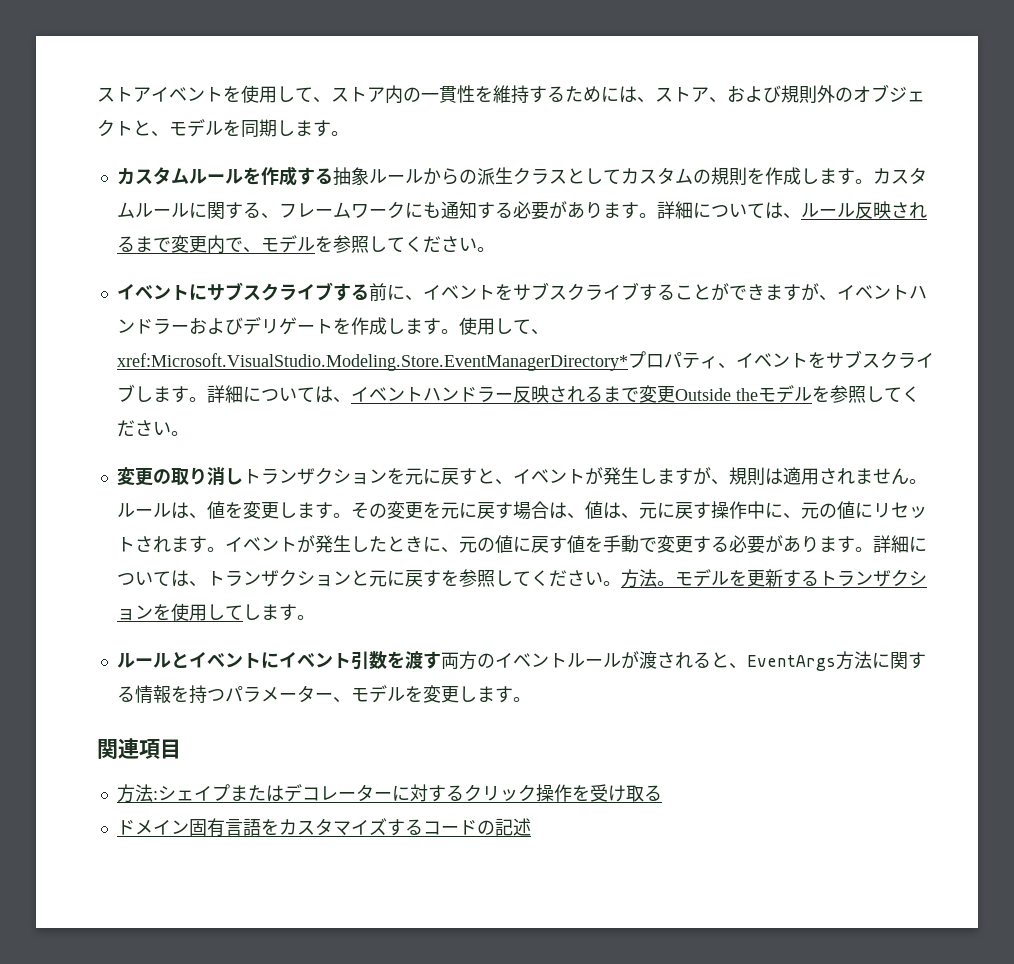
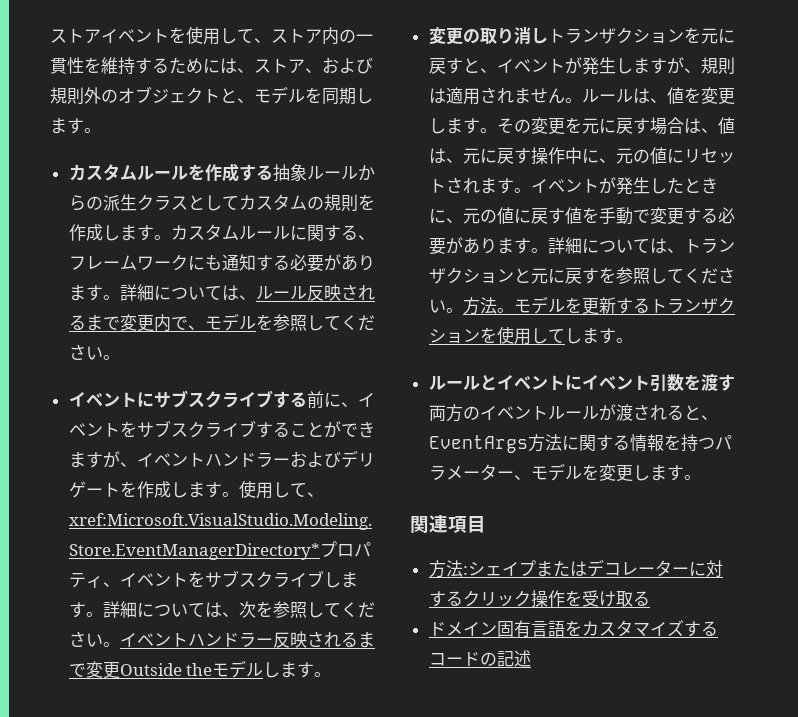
- 詳細については、イベントハンドラー反映されるまで変更Outside theモデルを参照してください。
+ 詳細については、次を参照してください。イベントハンドラー反映されるまで変更Outside theモデルします。

